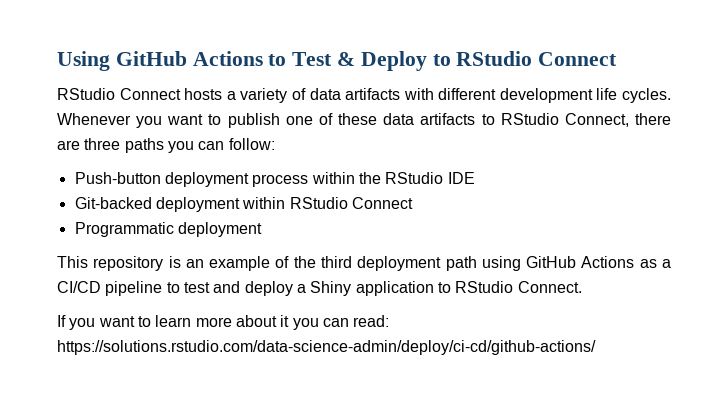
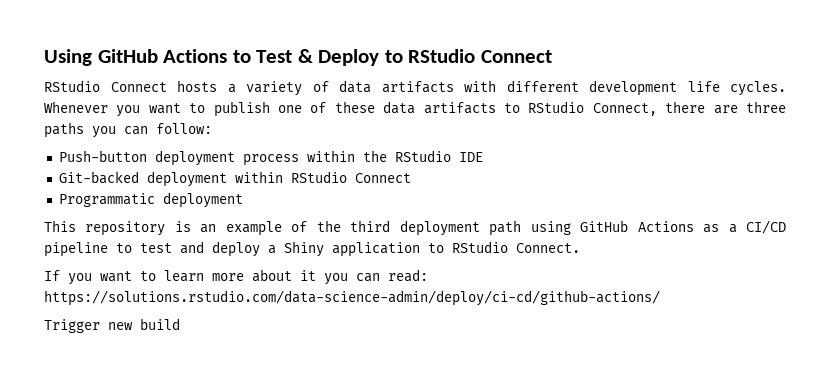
+ Trigger new build

